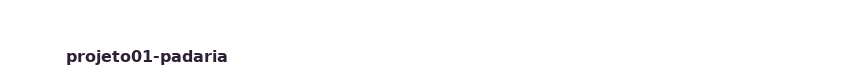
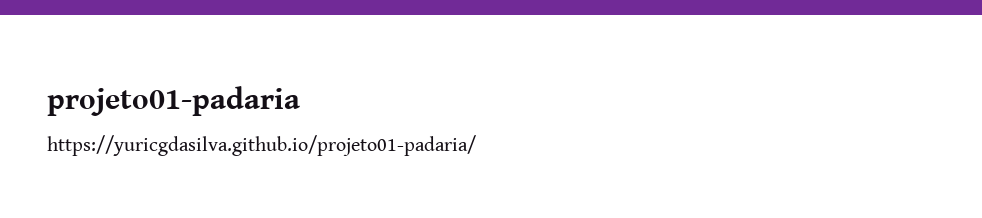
+ https://yuricgdasilva.github.io/projeto01-padaria/

